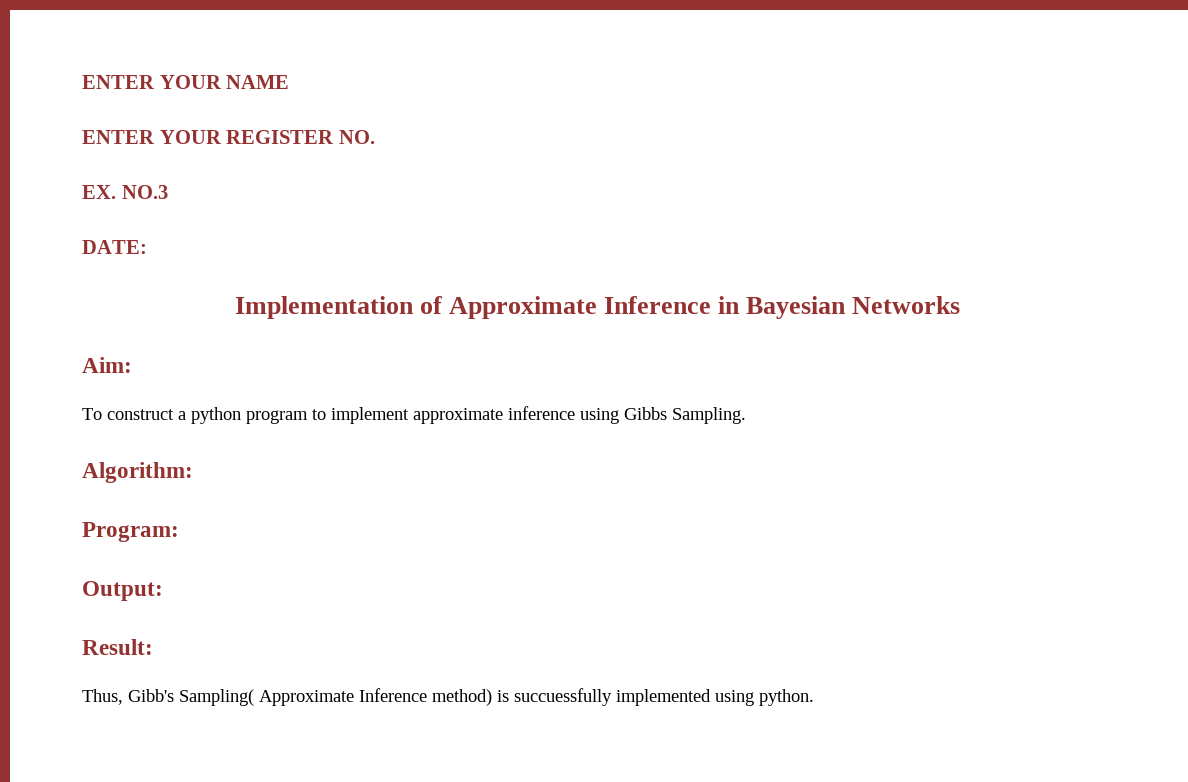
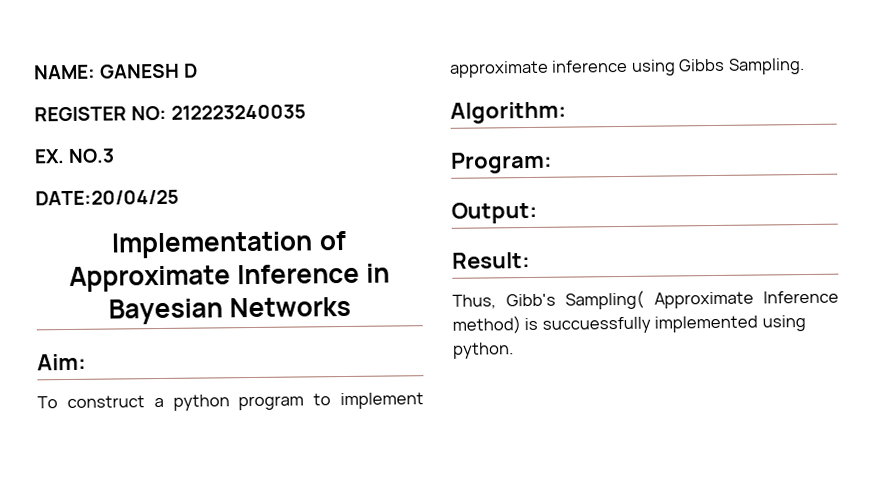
- ENTER YOUR NAME
- ENTER YOUR REGISTER NO.
+ NAME: GANESH D
+ REGISTER NO: 212223240035
- DATE:
+ DATE:20/04/25

